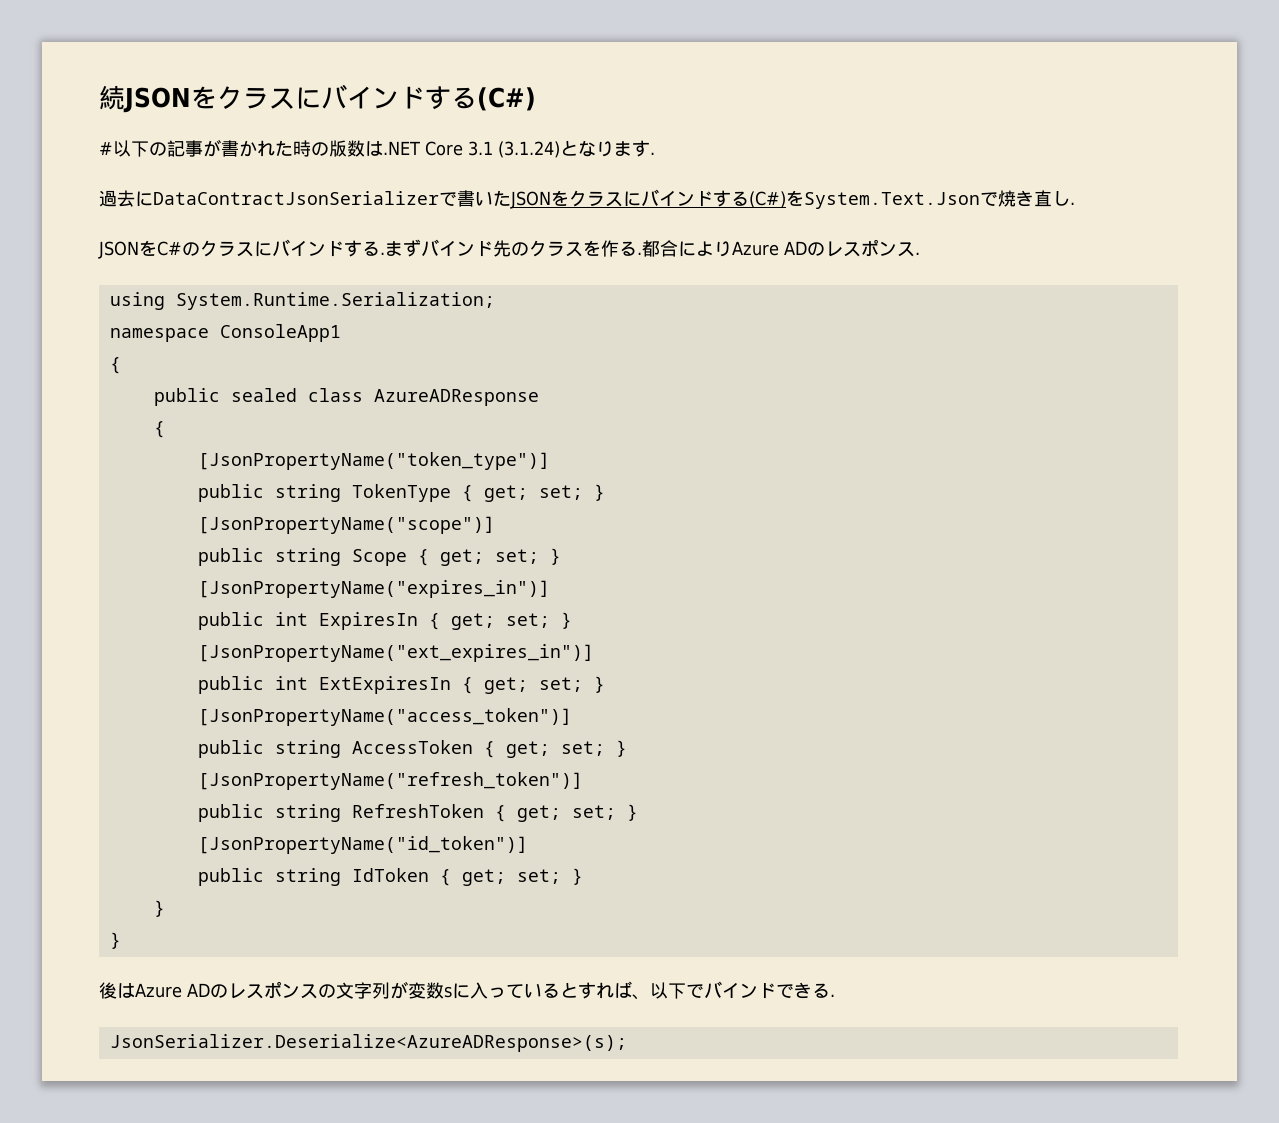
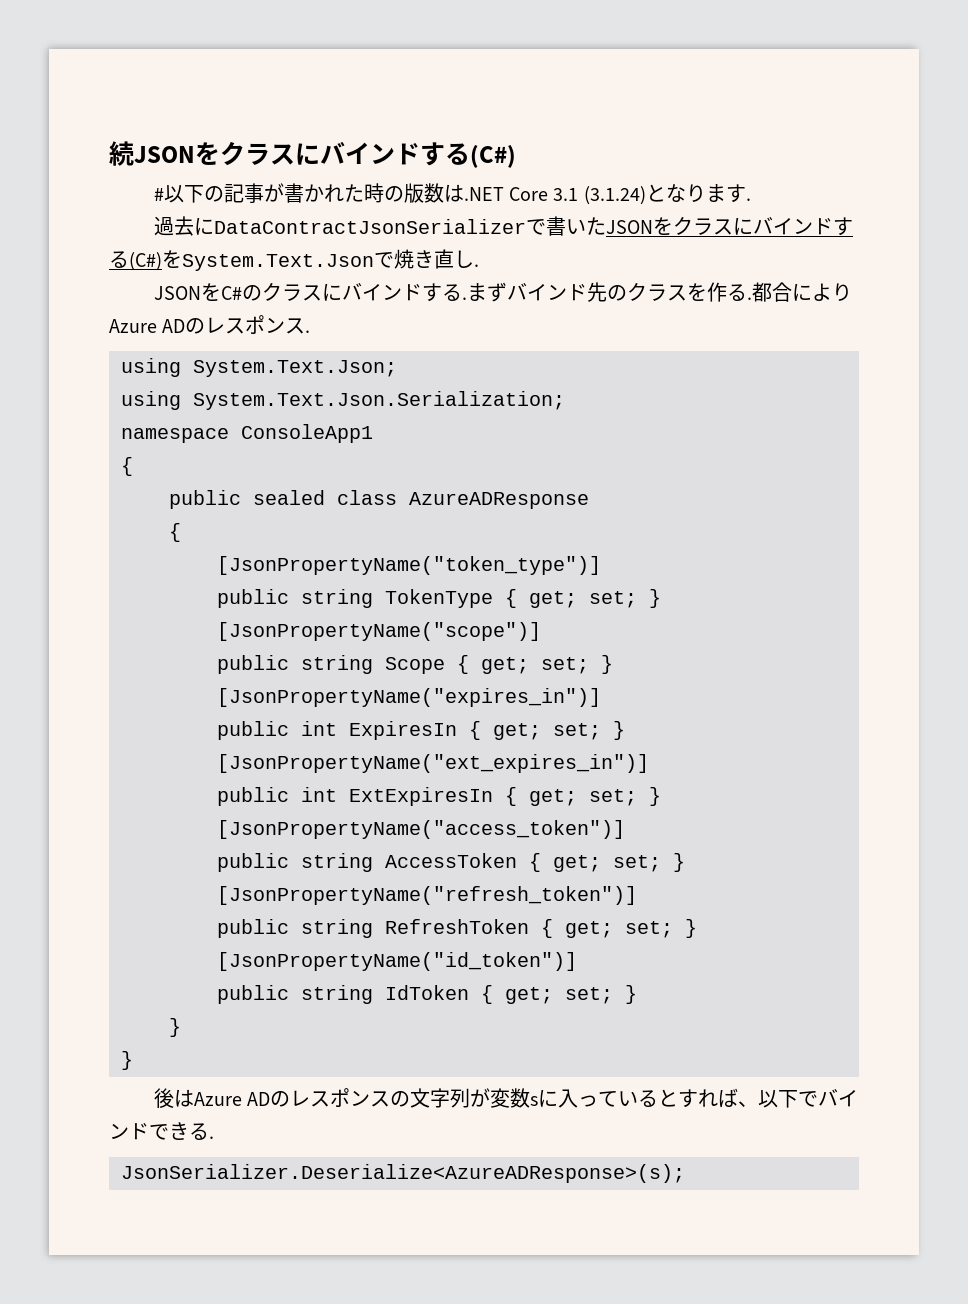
- using System.Runtime.Serialization;
+ using System.Text.Json;
+ using System.Text.Json.Serialization;

